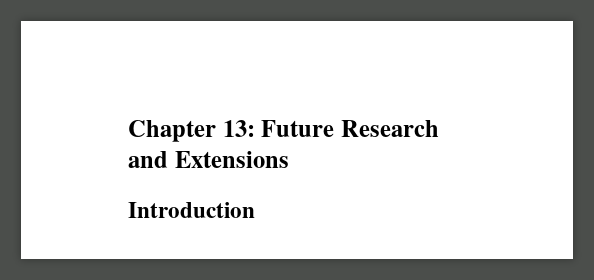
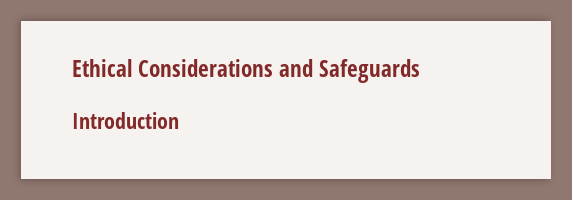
- Chapter 13: Future Research and Extensions
+ Ethical Considerations and Safeguards

